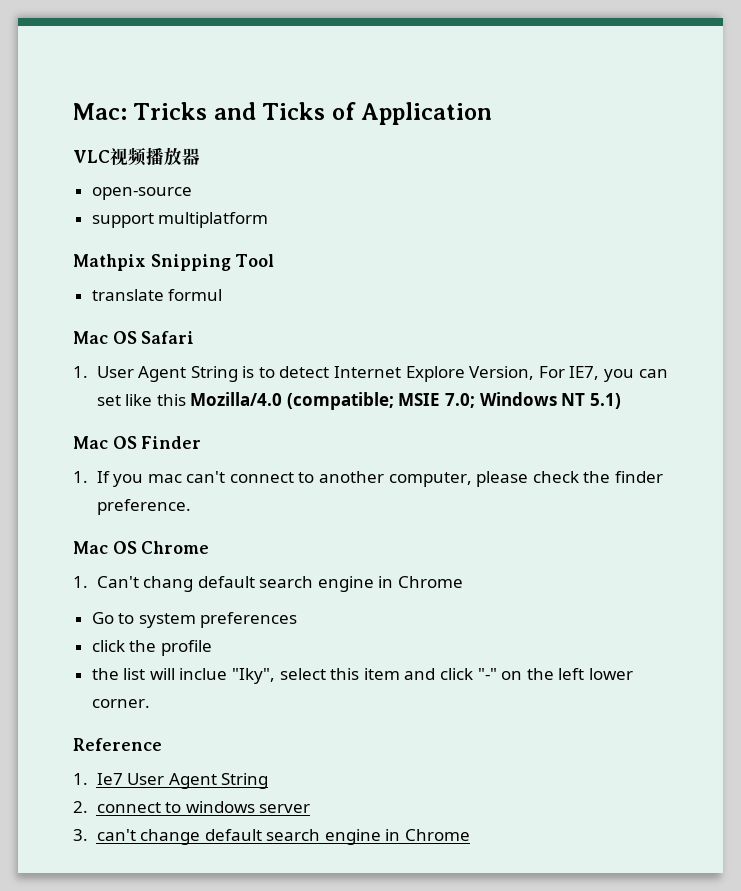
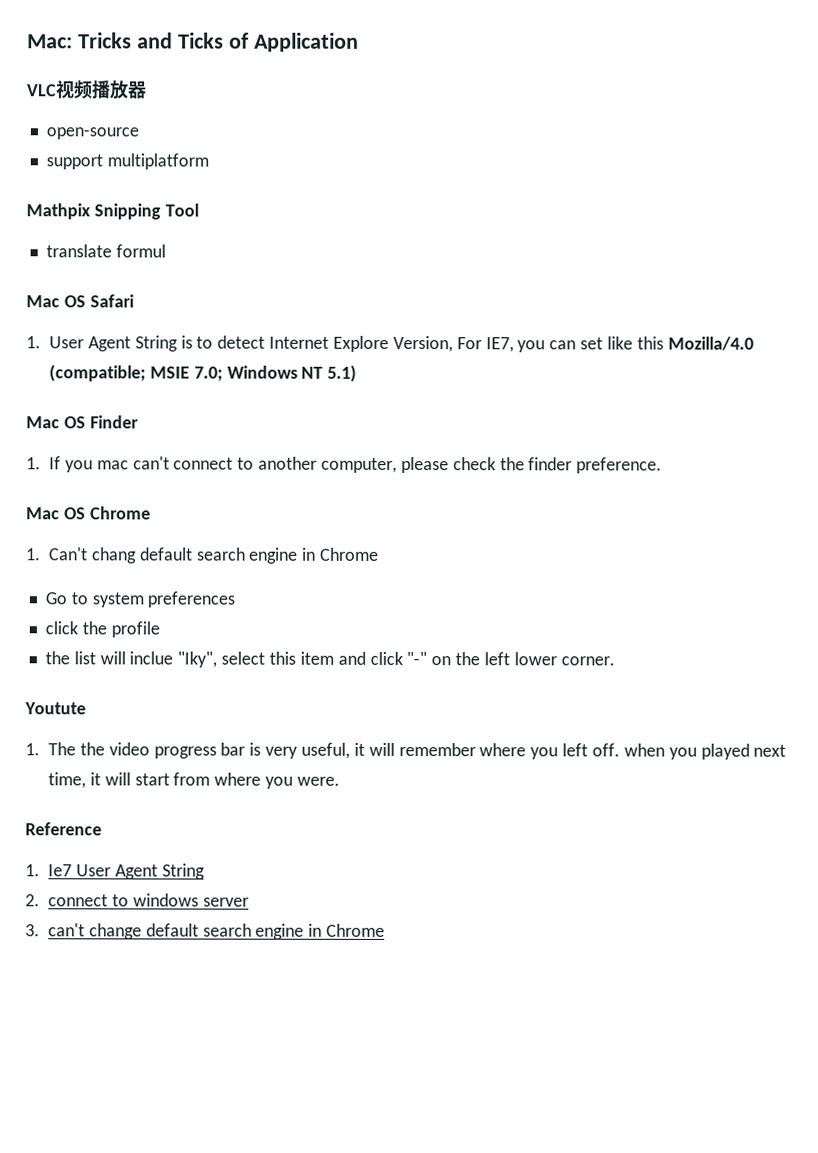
+ Youtute
+ 1. The the video progress bar is very useful, it will remember where you left off. when you played next time, it will start from where you were.

